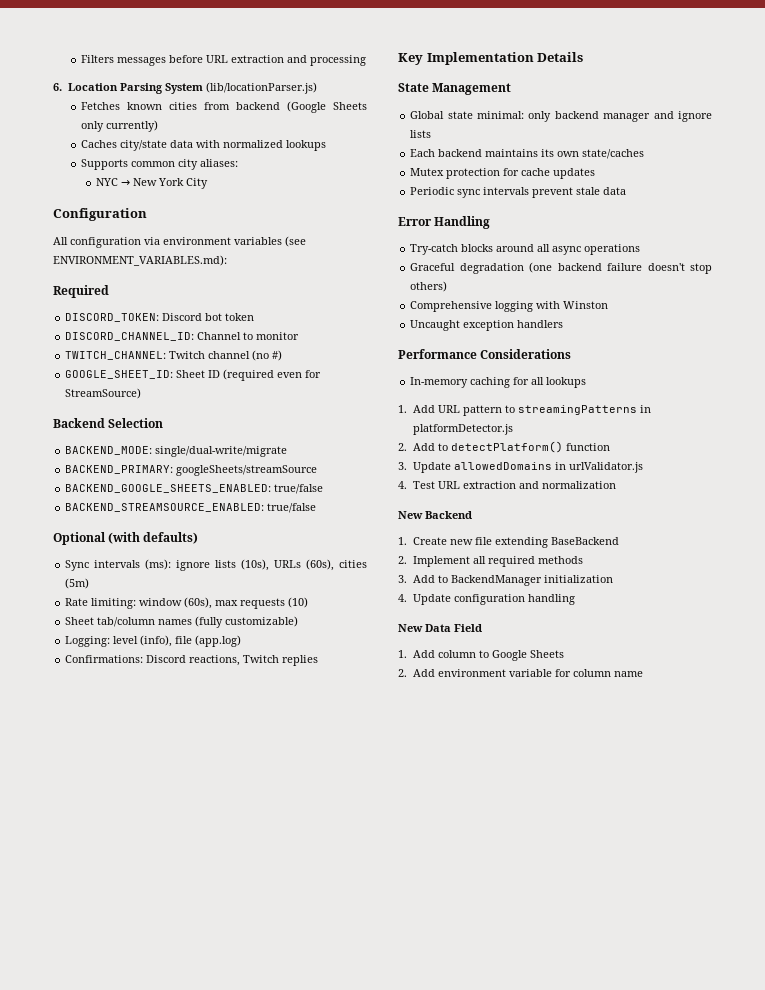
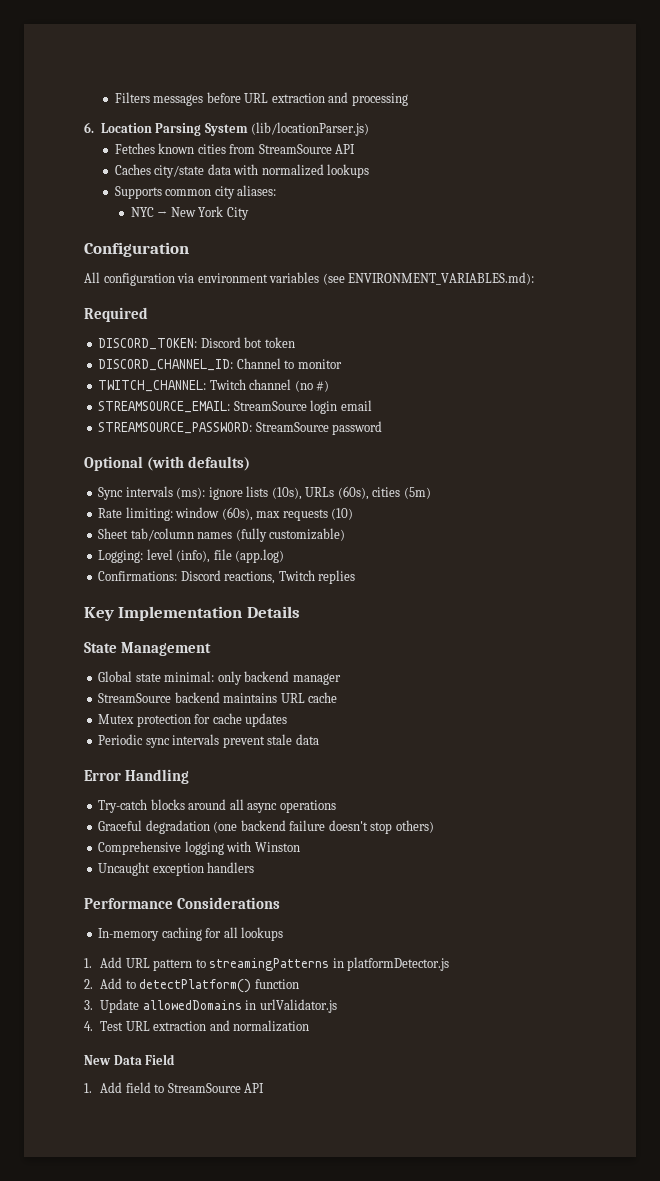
- Fetches known cities from backend (Google Sheets only currently)
+ Fetches known cities from StreamSource API
- GOOGLE_SHEET_ID: Sheet ID (required even for StreamSource)
- Backend Selection
- BACKEND_MODE: single/dual-write/migrate
- BACKEND_PRIMARY: googleSheets/streamSource
- BACKEND_GOOGLE_SHEETS_ENABLED: true/false
- BACKEND_STREAMSOURCE_ENABLED: true/false
+ STREAMSOURCE_EMAIL: StreamSource login email
+ STREAMSOURCE_PASSWORD: StreamSource password
- Global state minimal: only backend manager and ignore lists
- Each backend maintains its own state/caches
+ Global state minimal: only backend manager
+ StreamSource backend maintains URL cache
- New Backend
- 1. Create new file extending BaseBackend
- 2. Implement all required methods
- 3. Add to BackendManager initialization
- 4. Update configuration handling
- 1. Add column to Google Sheets
- 2. Add environment variable for column name
+ 1. Add field to StreamSource API

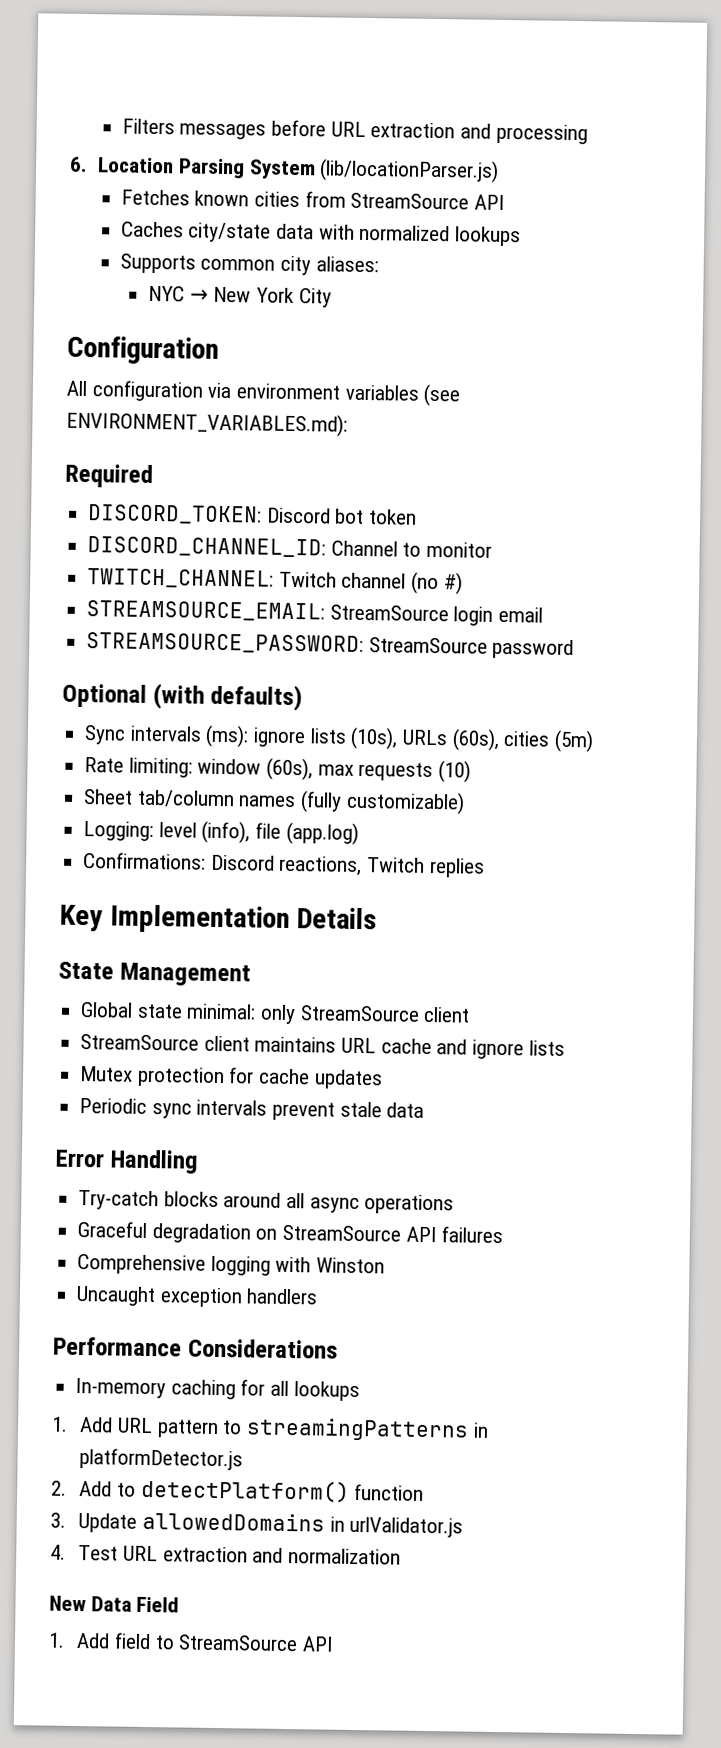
- Global state minimal: only backend manager
- StreamSource backend maintains URL cache
+ Global state minimal: only StreamSource client
+ StreamSource client maintains URL cache and ignore lists
- Graceful degradation (one backend failure doesn't stop others)
+ Graceful degradation on StreamSource API failures

